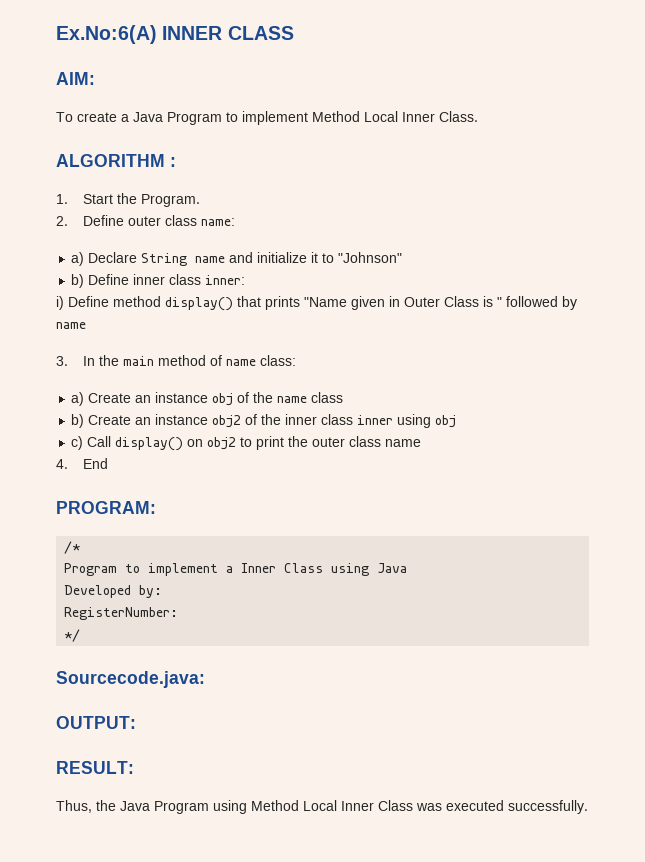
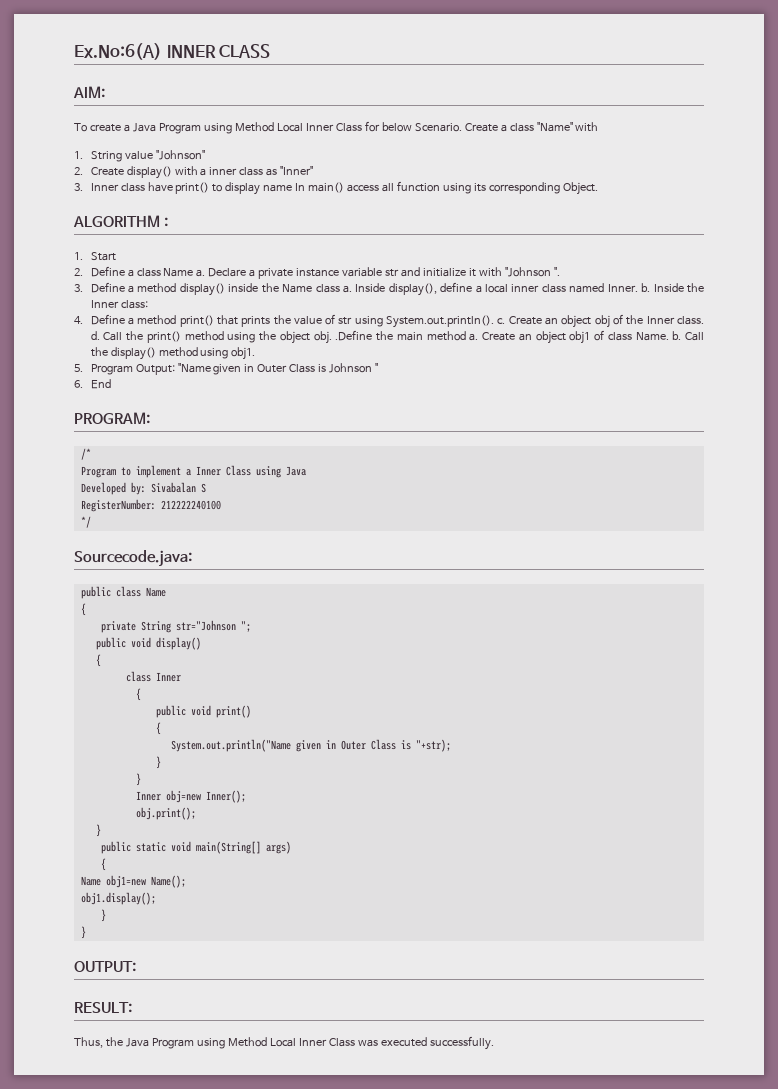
- To create a Java Program to implement Method Local Inner Class.
+ To create a Java Program using Method Local Inner Class for below Scenario. Create a class "Name" with
+ 1. String value "Johnson"
+ 2. Create display() with a inner class as "Inner"
+ 3. Inner class have print() to display name In main() access all function using its corresponding Object.
- 1. Start the Program.
+ 1. Start
- 2. Define outer class name:
- a) Declare String name and initialize it to "Johnson"
- b) Define inner class inner:
- i) Define method display() that prints "Name given in Outer Class is " followed by name
- 3. In the main method of name class:
- a) Create an instance obj of the name class
- b) Create an instance obj2 of the inner class inner using obj
- c) Call display() on obj2 to print the outer class name
- 4. End
+ 2. Define a class Name a. Declare a private instance variable str and initialize it with "Johnson ".
+ 3. Define a method display() inside the Name class a. Inside display(), define a local inner class named Inner. b. Inside the Inner class:
+ 4. Define a method print() that prints the value of str using System.out.println(). c. Create an object obj of the Inner class. d. Call the print() method using the object obj. .Define the main method a. Create an object obj1 of class Name. b. Call the display() method using obj1.
+ 5. Program Output: "Name given in Outer Class is Johnson "
+ 6. End
- Developed by:
+ Developed by: Sivabalan S
- RegisterNumber:
+ RegisterNumber: 212222240100
+ public class Name
+ {
+ private String str="Johnson ";
+ public void display()
+ {
+ class Inner
+ {
+ public void print()
+ {
+ System.out.println("Name given in Outer Class is "+str);
+ }
+ }
+ Inner obj=new Inner();
+ obj.print();
+ }
+ public static void main(String[] args)
+ {
+ Name obj1=new Name();
+ obj1.display();
+ }
+ }

